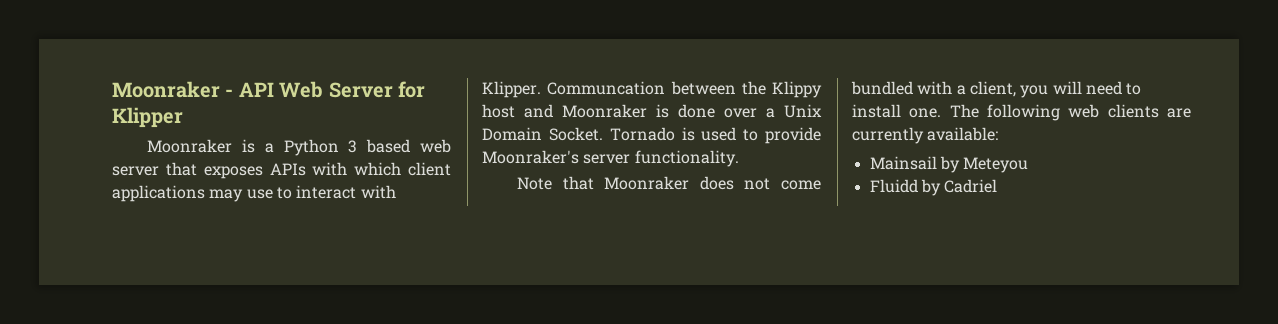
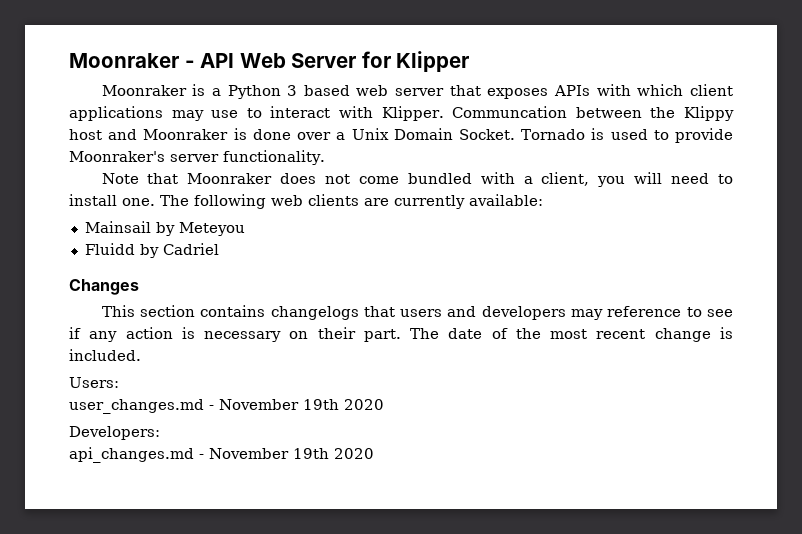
+ Changes
+ This section contains changelogs that users and developers may reference to see if any action is necessary on their part. The date of the most recent change is included.
+ Users:
+ user_changes.md - November 19th 2020
+ Developers:
+ api_changes.md - November 19th 2020

